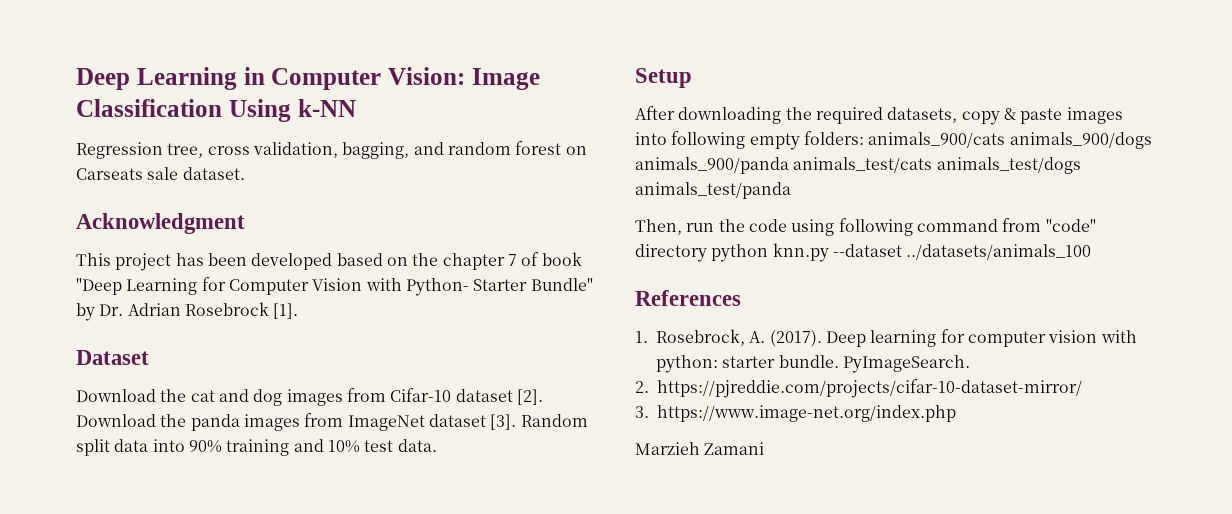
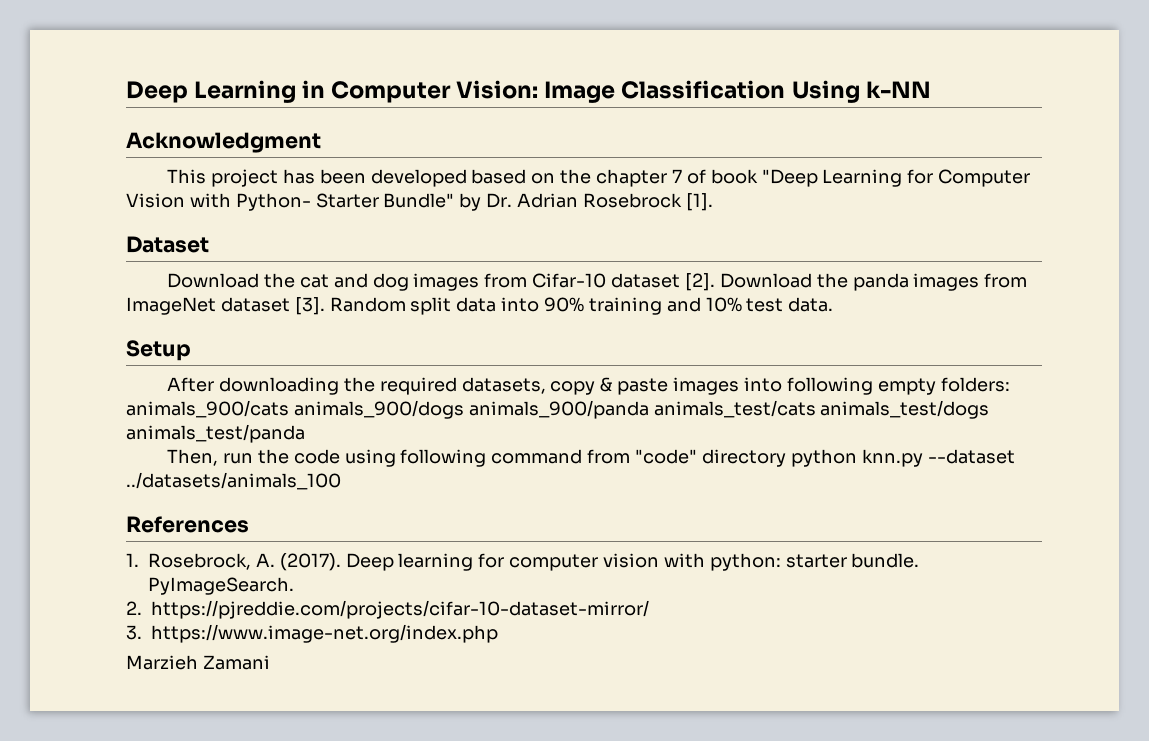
- Regression tree, cross validation, bagging, and random forest on Carseats sale dataset.

